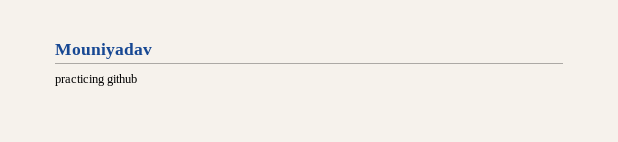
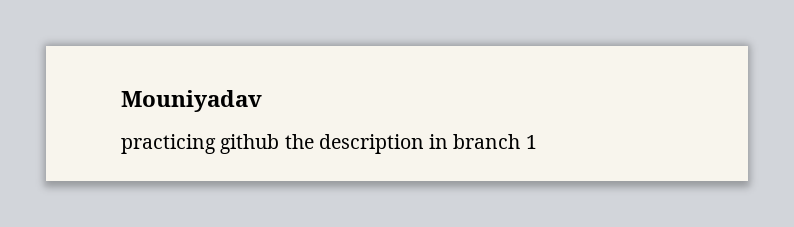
- practicing github
+ practicing github the description in branch 1

